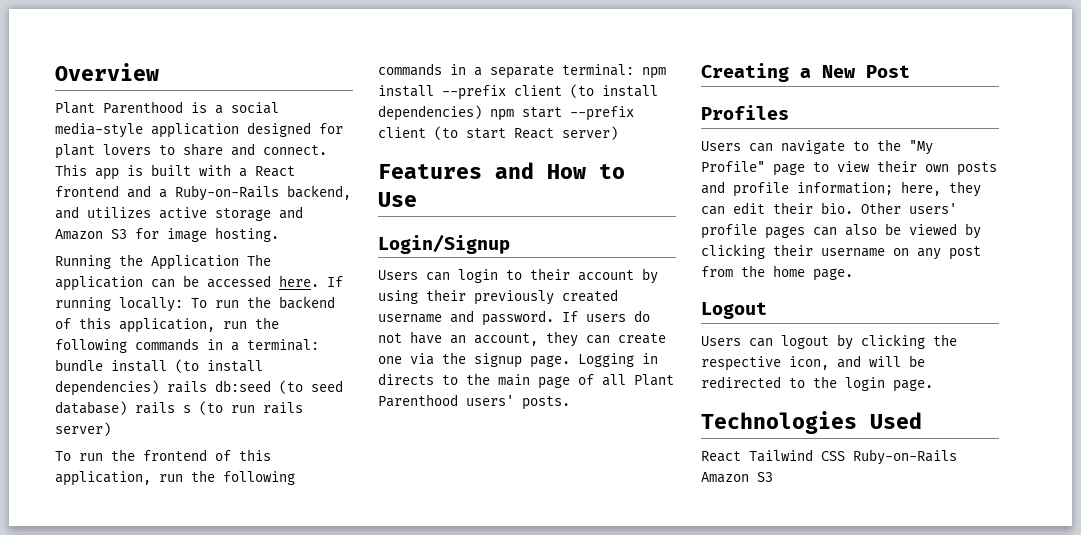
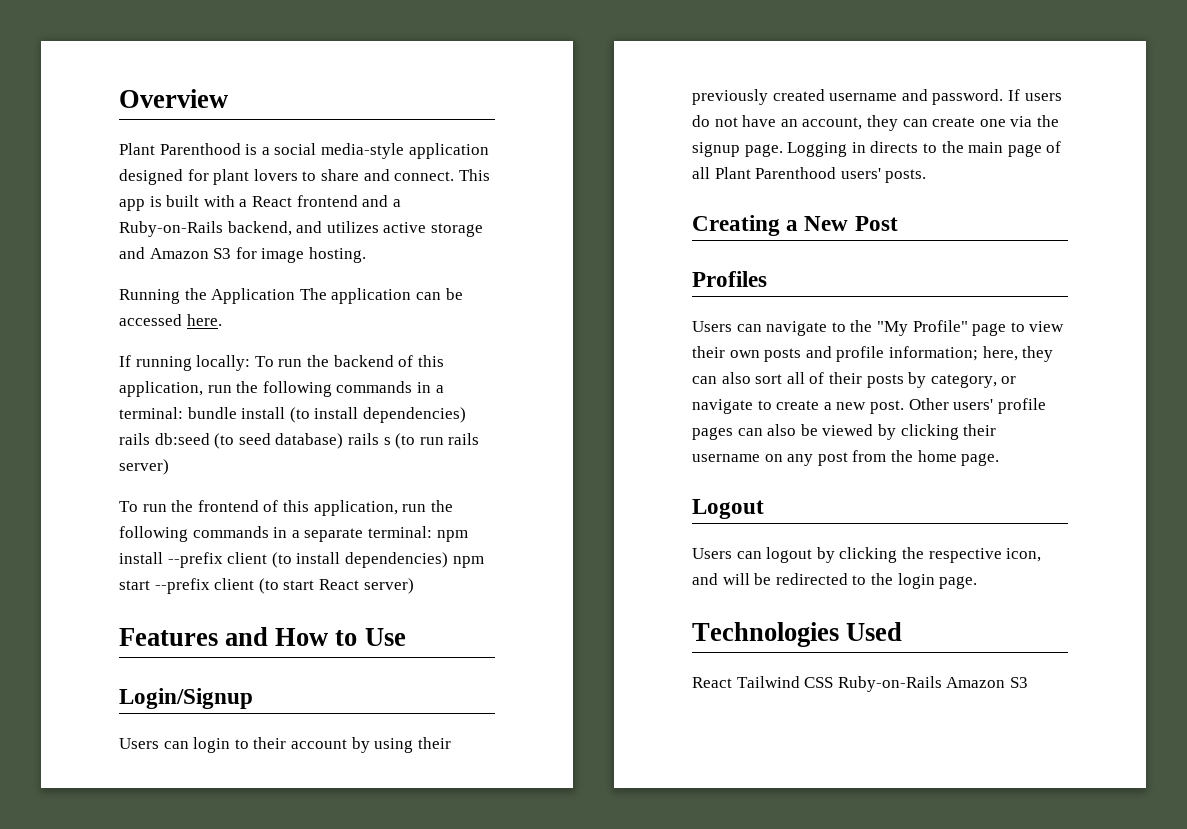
- Running the Application The application can be accessed here. If running locally: To run the backend of this application, run the following commands in a terminal: bundle install (to install dependencies) rails db:seed (to seed database) rails s (to run rails server)
+ Running the Application The application can be accessed here.
+ If running locally: To run the backend of this application, run the following commands in a terminal: bundle install (to install dependencies) rails db:seed (to seed database) rails s (to run rails server)
- Users can navigate to the "My Profile" page to view their own posts and profile information; here, they can edit their bio.
+ Users can navigate to the "My Profile" page to view their own posts and profile information; here, they can also sort all of their posts by category, or navigate to create a new post.

